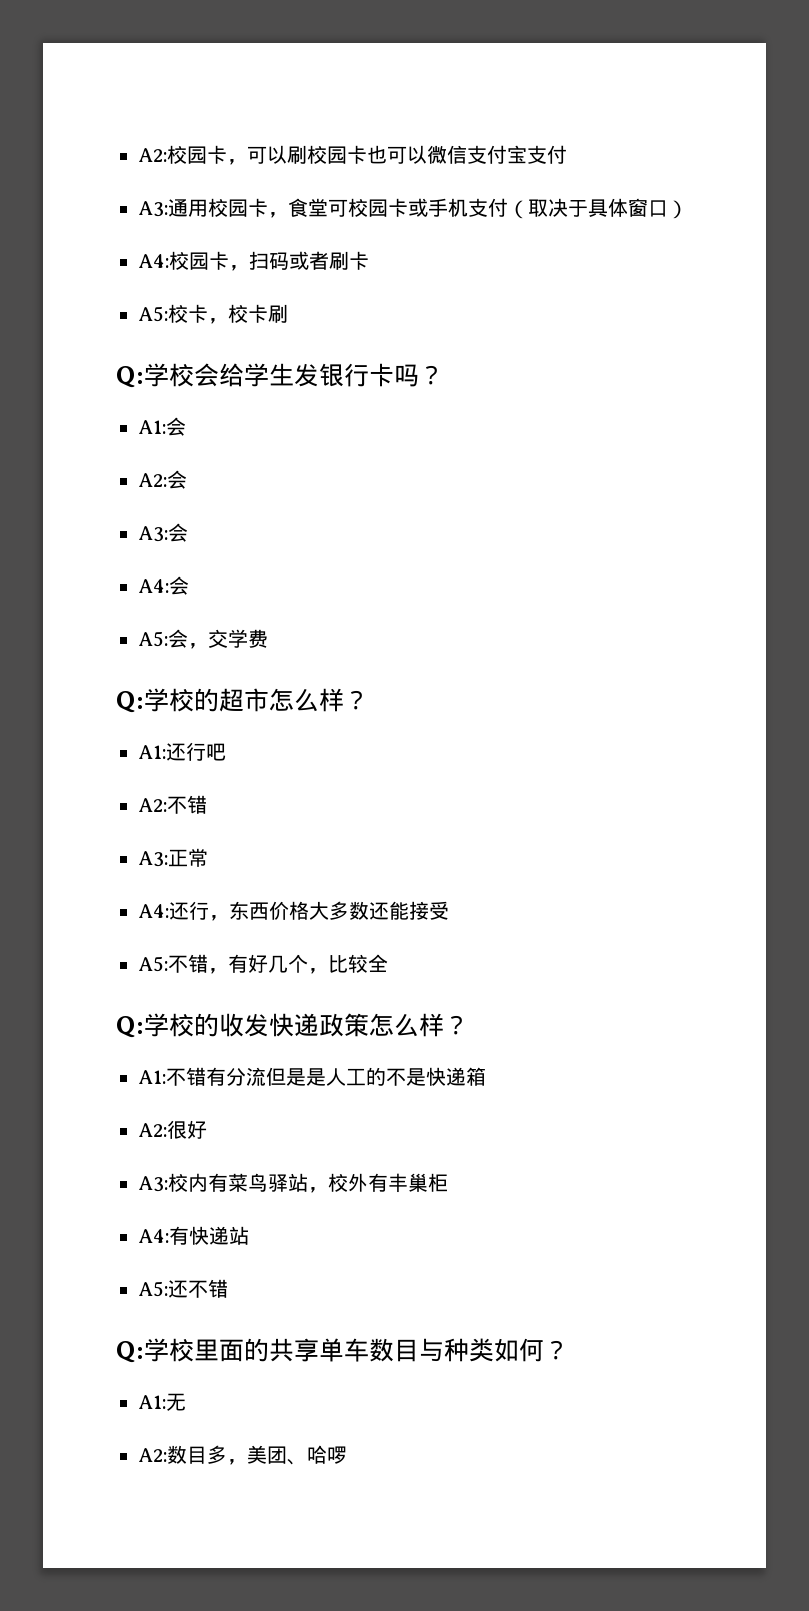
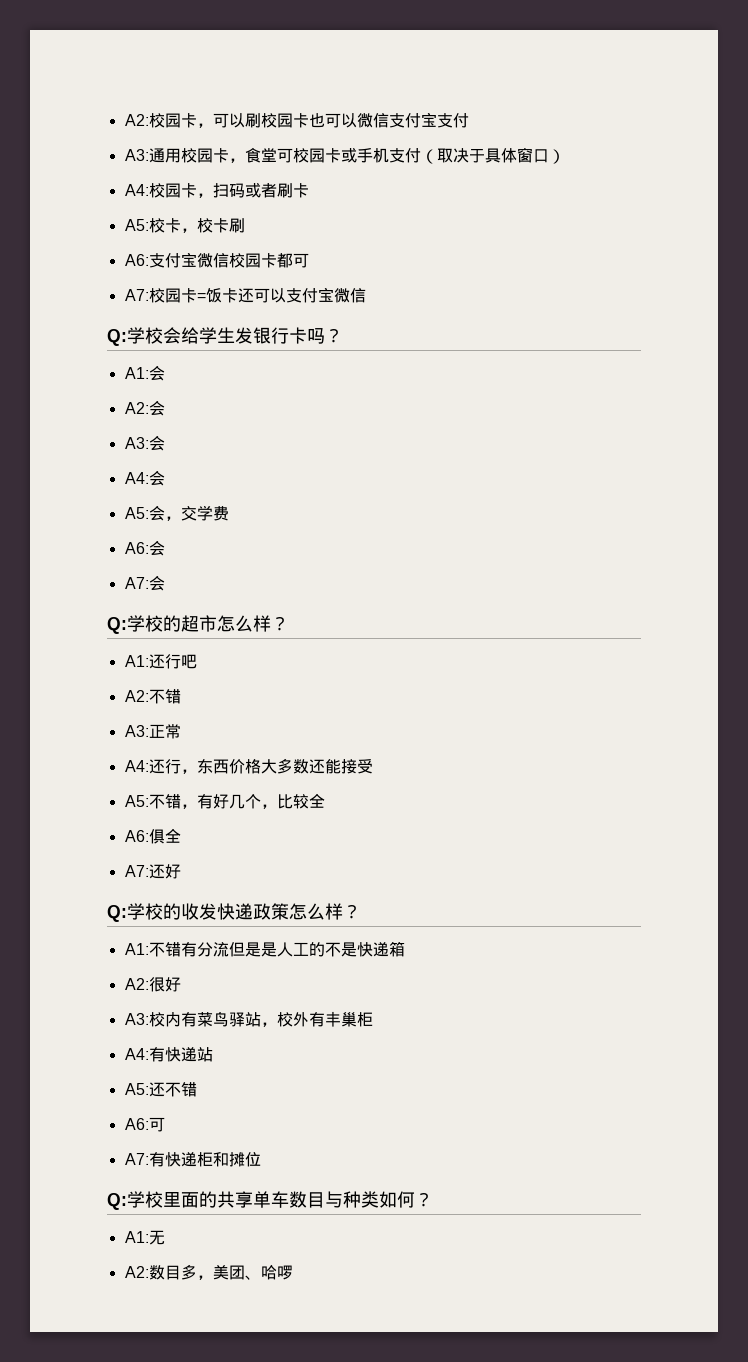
+ A6:支付宝微信校园卡都可
+ A7:校园卡=饭卡还可以支付宝微信
+ A6:会
+ A7:会
+ A6:俱全
+ A7:还好
+ A6:可
+ A7:有快递柜和摊位

